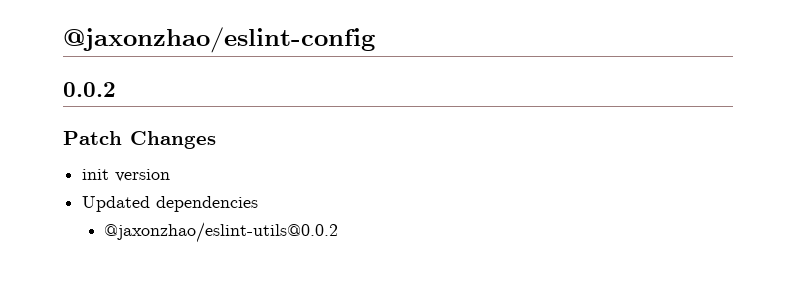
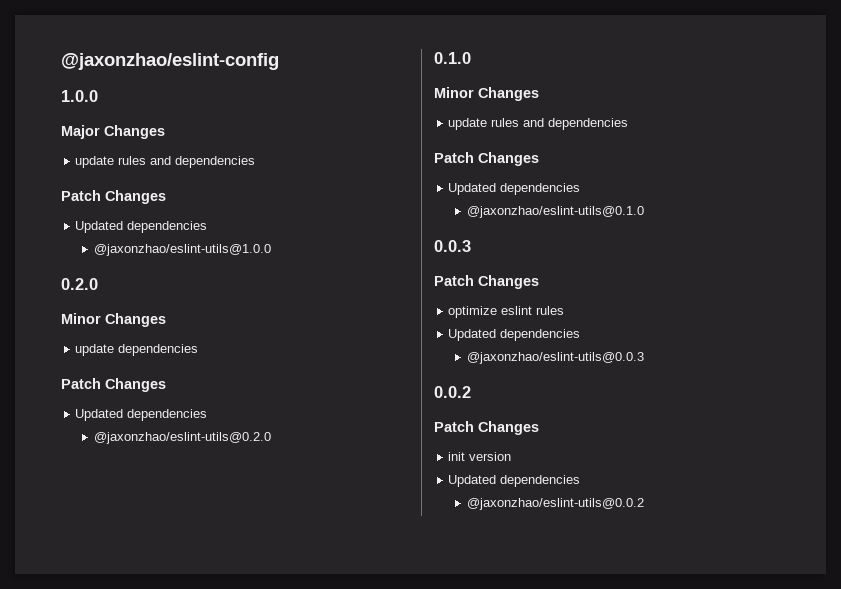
+ 1.0.0
+ Major Changes
+ update rules and dependencies
+ Patch Changes
+ Updated dependencies
+ @jaxonzhao/eslint-utils@1.0.0
+ 0.2.0
+ Minor Changes
+ update dependencies
+ Patch Changes
+ Updated dependencies
+ @jaxonzhao/eslint-utils@0.2.0
+ 0.1.0
+ Minor Changes
+ update rules and dependencies
+ Patch Changes
+ Updated dependencies
+ @jaxonzhao/eslint-utils@0.1.0
+ 0.0.3
+ Patch Changes
+ optimize eslint rules
+ Updated dependencies
+ @jaxonzhao/eslint-utils@0.0.3

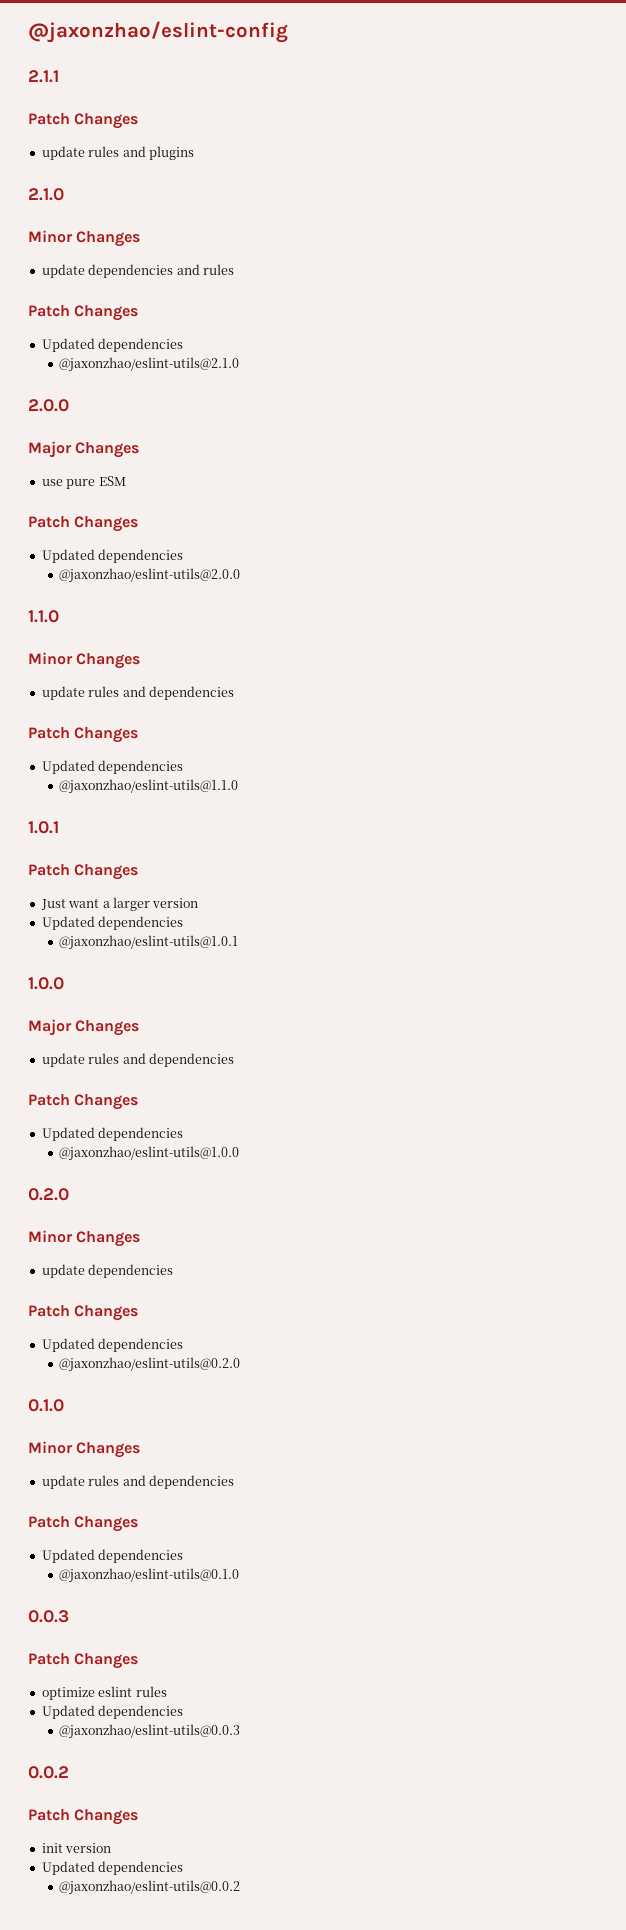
+ 2.1.1
+ Patch Changes
+ update rules and plugins
+ 2.1.0
+ Minor Changes
+ update dependencies and rules
+ Patch Changes
+ Updated dependencies
+ @jaxonzhao/eslint-utils@2.1.0
+ 2.0.0
+ Major Changes
+ use pure ESM
+ Patch Changes
+ Updated dependencies
+ @jaxonzhao/eslint-utils@2.0.0
+ 1.1.0
+ Minor Changes
+ update rules and dependencies
+ Patch Changes
+ Updated dependencies
+ @jaxonzhao/eslint-utils@1.1.0
+ 1.0.1
+ Patch Changes
+ Just want a larger version
+ Updated dependencies
+ @jaxonzhao/eslint-utils@1.0.1

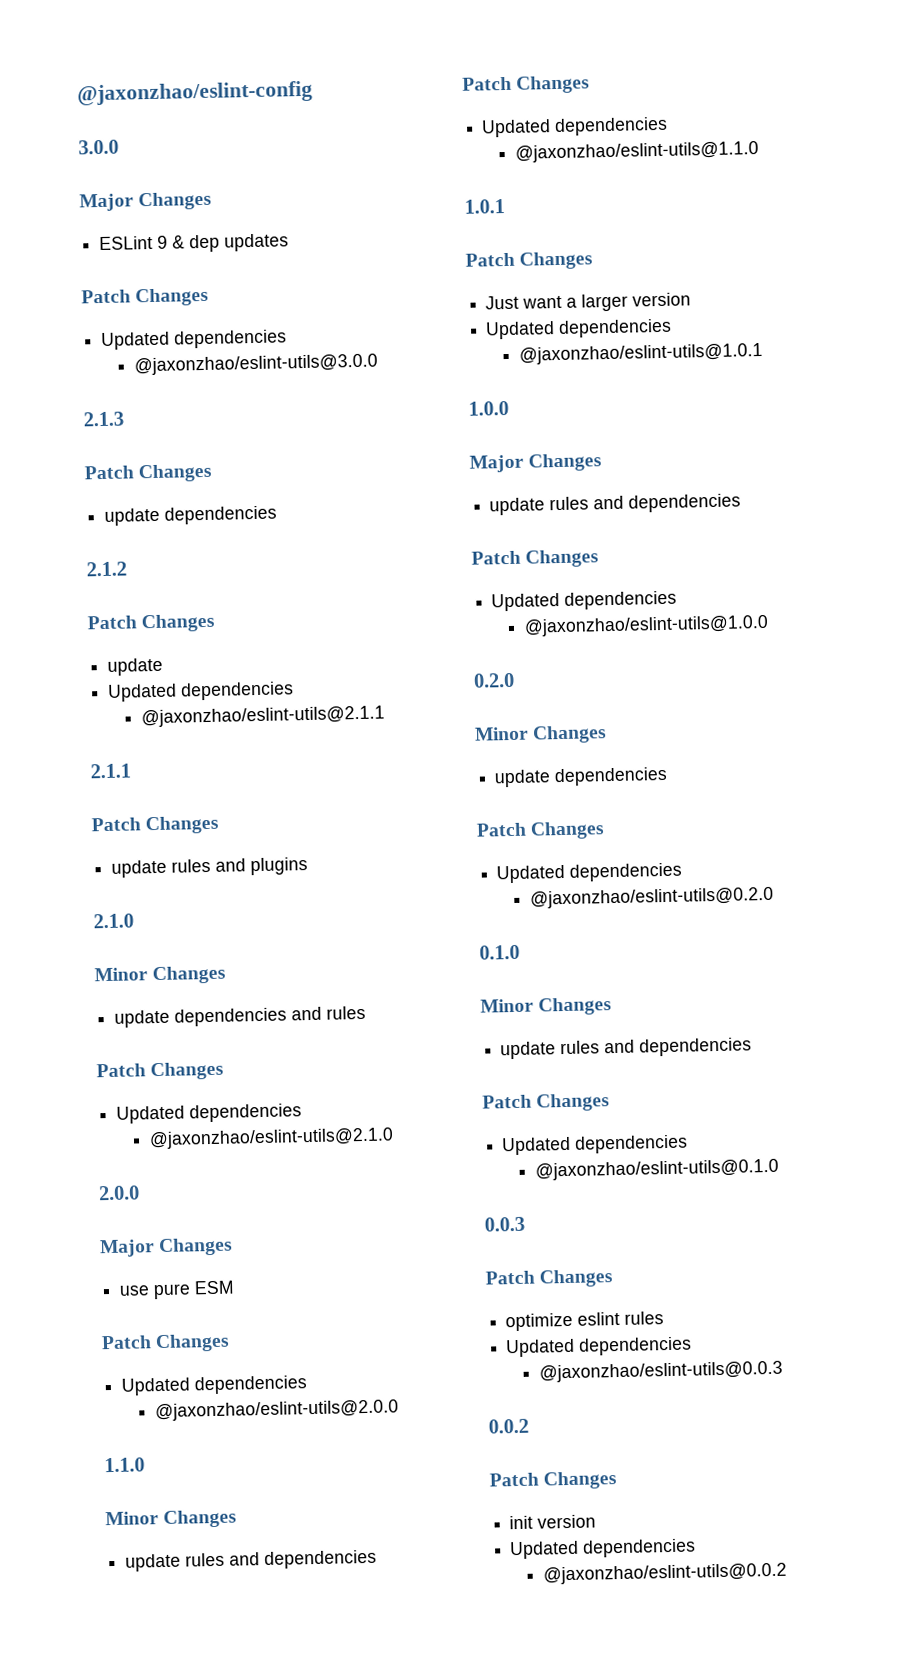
+ 3.0.0
+ Major Changes
+ ESLint 9 & dep updates
+ Patch Changes
+ Updated dependencies
+ @jaxonzhao/eslint-utils@3.0.0
+ 2.1.3
+ Patch Changes
+ update dependencies
+ 2.1.2
+ Patch Changes
+ update
+ Updated dependencies
+ @jaxonzhao/eslint-utils@2.1.1

